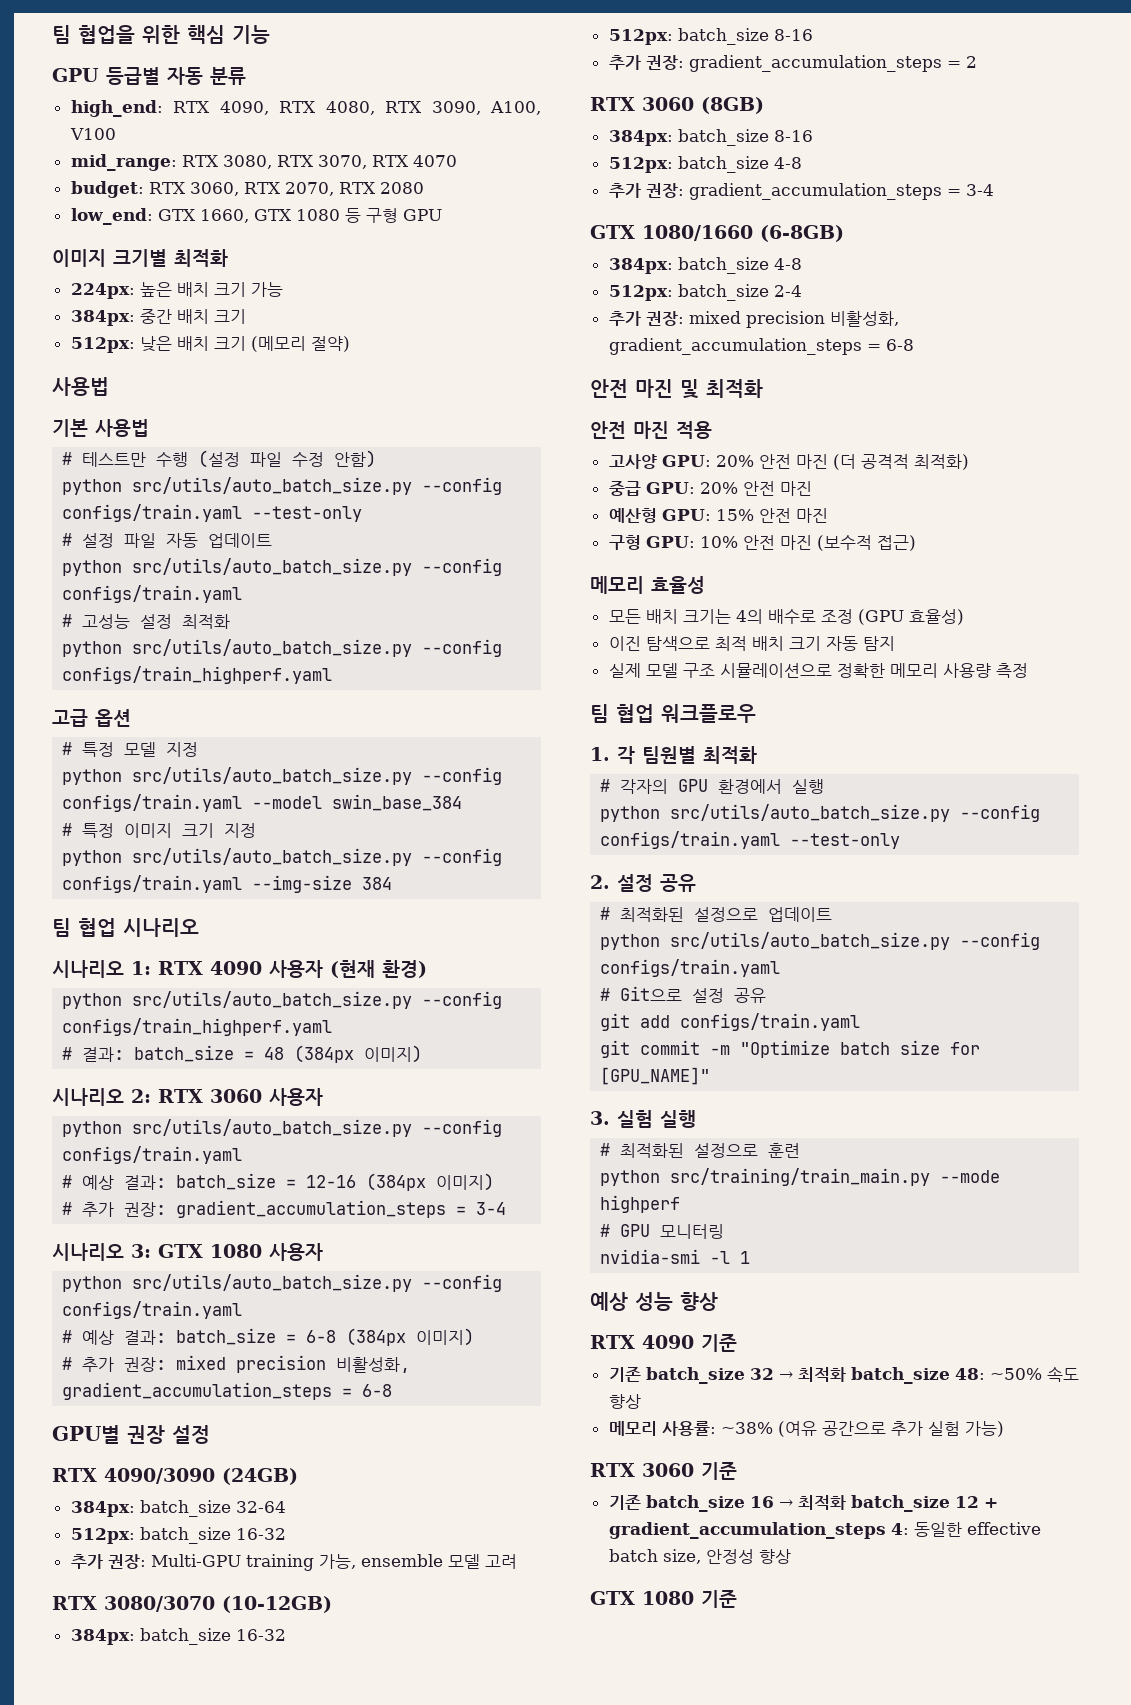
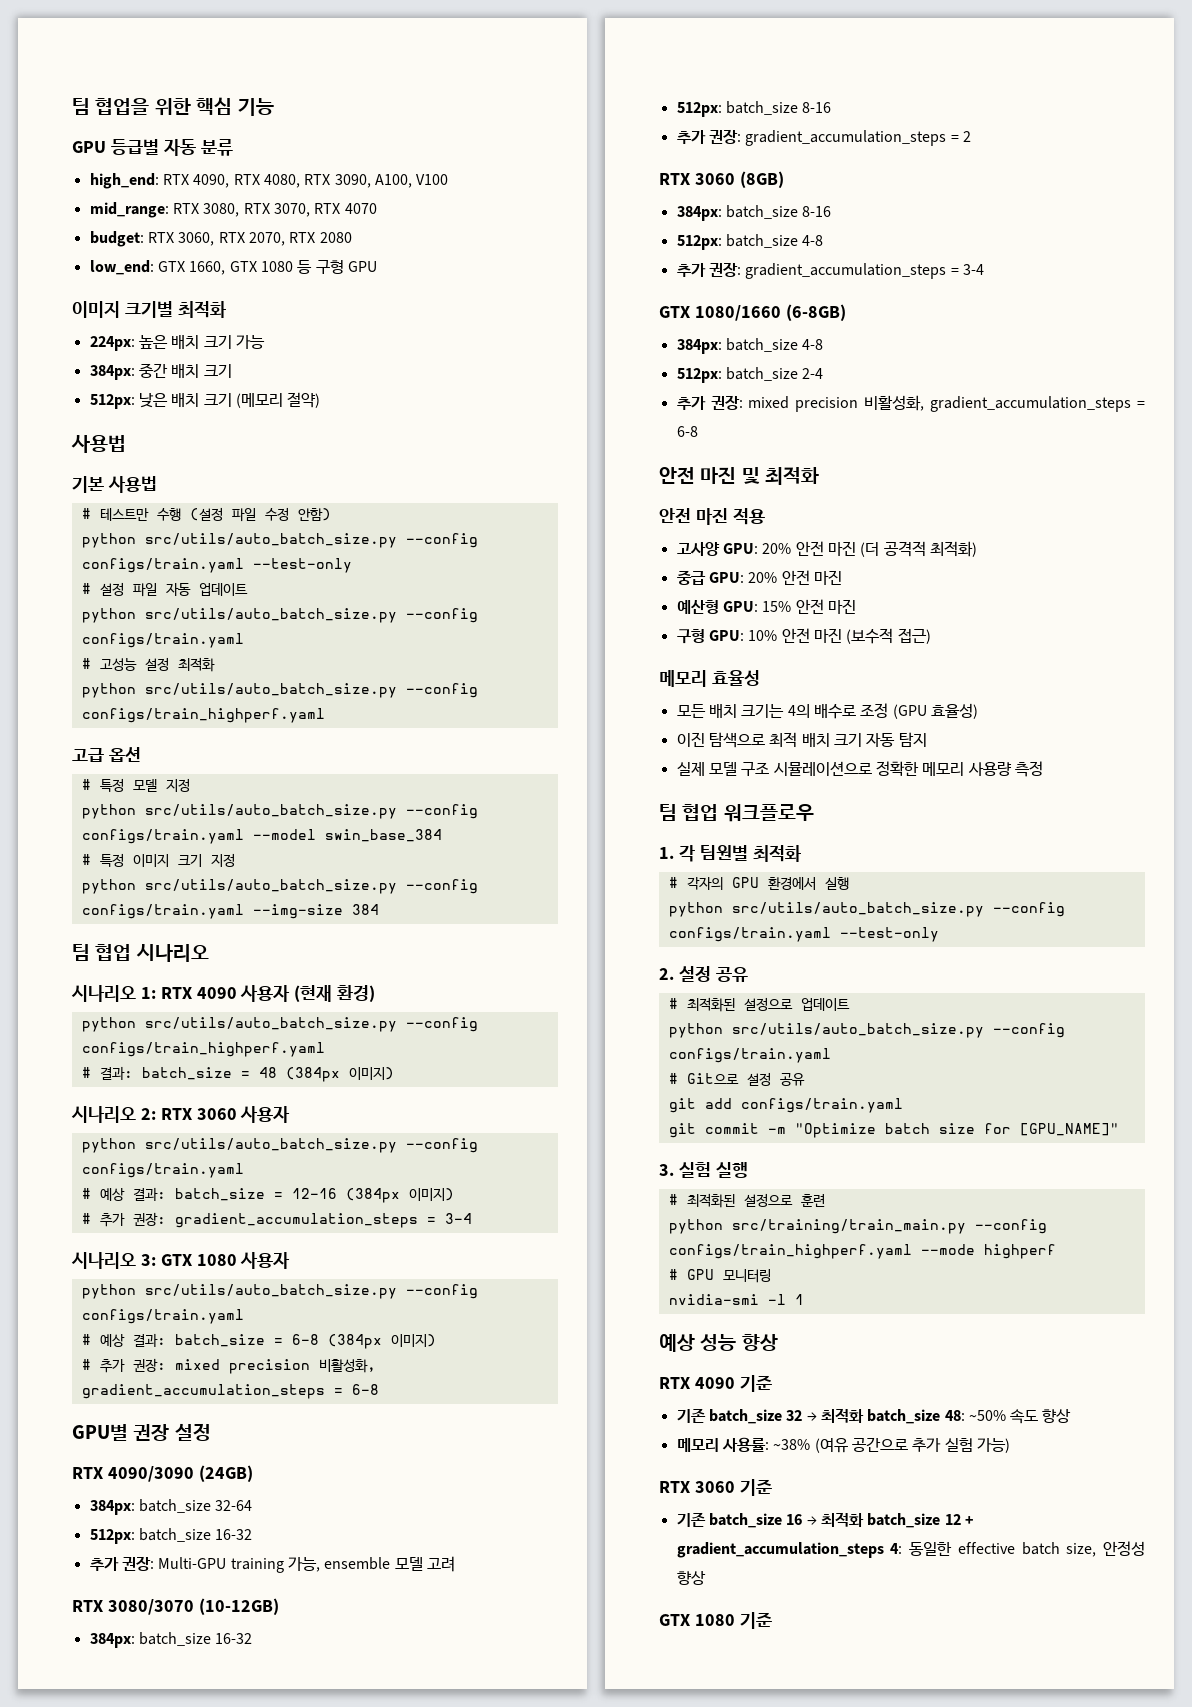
- python src/training/train_main.py --mode highperf
+ python src/training/train_main.py --config configs/train_highperf.yaml --mode highperf

